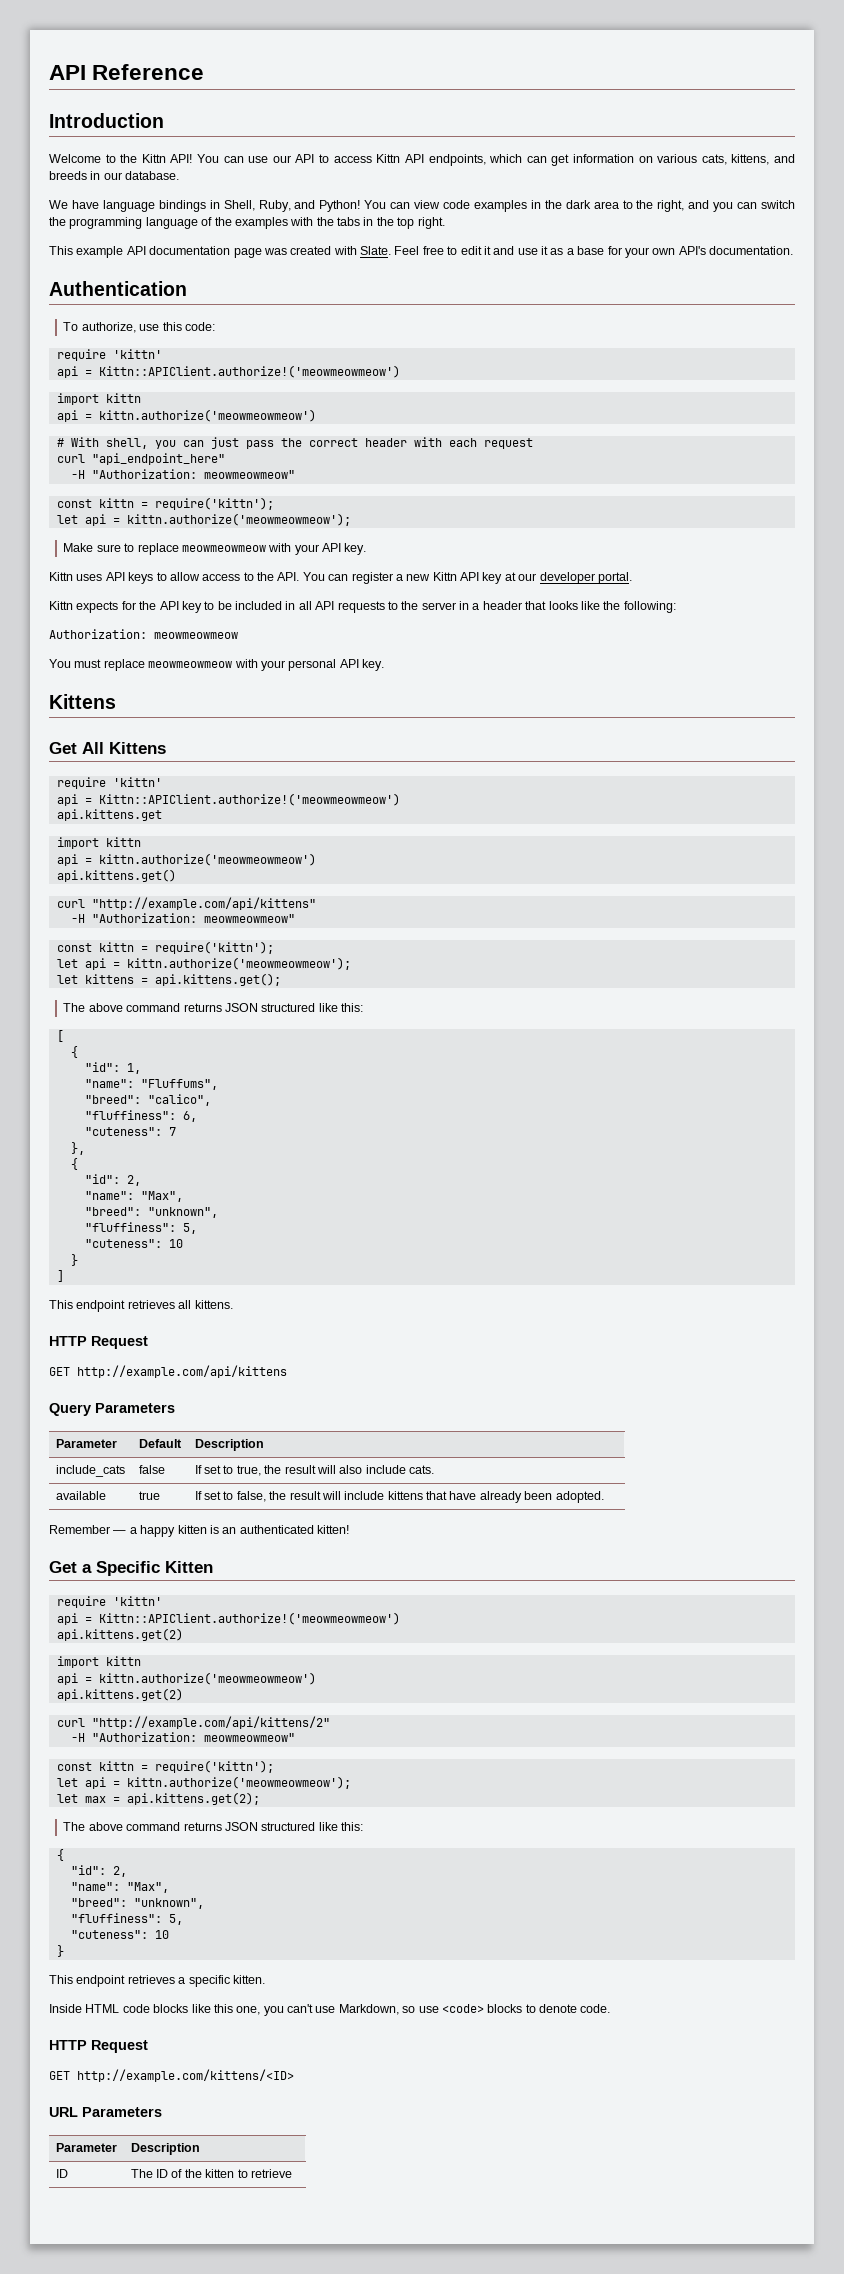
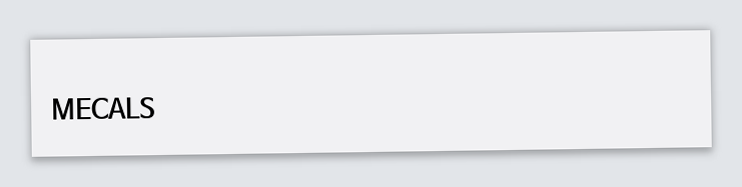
- API Reference
- Introduction
- Welcome to the Kittn API! You can use our API to access Kittn API endpoints, which can get information on various cats, kittens, and breeds in our database.
- We have language bindings in Shell, Ruby, and Python! You can view code examples in the dark area to the right, and you can switch the programming language of the examples with the tabs in the top right.
- This example API documentation page was created with Slate. Feel free to edit it and use it as a base for your own API's documentation.
- Authentication
- To authorize, use this code:
- require 'kittn'
- api = Kittn::APIClient.authorize!('meowmeowmeow')
- import kittn
- api = kittn.authorize('meowmeowmeow')
- # With shell, you can just pass the correct header with each request
- curl "api_endpoint_here"
- -H "Authorization: meowmeowmeow"
- const kittn = require('kittn');
- let api = kittn.authorize('meowmeowmeow');
- Make sure to replace meowmeowmeow with your API key.
- Kittn uses API keys to allow access to the API. You can register a new Kittn API key at our developer portal.
- Kittn expects for the API key to be included in all API requests to the server in a header that looks like the following:
- Authorization: meowmeowmeow
- You must replace meowmeowmeow with your personal API key.
- Kittens
- Get All Kittens
- require 'kittn'
- api = Kittn::APIClient.authorize!('meowmeowmeow')
- api.kittens.get
- import kittn
- api = kittn.authorize('meowmeowmeow')
- api.kittens.get()
- curl "http://example.com/api/kittens"
- -H "Authorization: meowmeowmeow"
- const kittn = require('kittn');
- let api = kittn.authorize('meowmeowmeow');
- let kittens = api.kittens.get();
- The above command returns JSON structured like this:
- [
- {
- "id": 1,
- "name": "Fluffums",
- "breed": "calico",
- "fluffiness": 6,
- "cuteness": 7
- },
- {
- "id": 2,
- "name": "Max",
- "breed": "unknown",
- "fluffiness": 5,
- "cuteness": 10
- }
- ]
- This endpoint retrieves all kittens.
- HTTP Request
- GET http://example.com/api/kittens
- Query Parameters
- Parameter | Default | Description
- include_cats | false | If set to true, the result will also include cats.
- available | true | If set to false, the result will include kittens that have already been adopted.
- Remember — a happy kitten is an authenticated kitten!
- Get a Specific Kitten
- require 'kittn'
- api = Kittn::APIClient.authorize!('meowmeowmeow')
- api.kittens.get(2)
- import kittn
- api = kittn.authorize('meowmeowmeow')
- api.kittens.get(2)
- curl "http://example.com/api/kittens/2"
- -H "Authorization: meowmeowmeow"
- const kittn = require('kittn');
- let api = kittn.authorize('meowmeowmeow');
- let max = api.kittens.get(2);
- The above command returns JSON structured like this:
- {
- "id": 2,
- "name": "Max",
- "breed": "unknown",
- "fluffiness": 5,
- "cuteness": 10
- }
- This endpoint retrieves a specific kitten.
- Inside HTML code blocks like this one, you can't use Markdown, so use <code> blocks to denote code.
- HTTP Request
- GET http://example.com/kittens/<ID>
- URL Parameters
- Parameter | Description
- ID | The ID of the kitten to retrieve
+ MECALS

